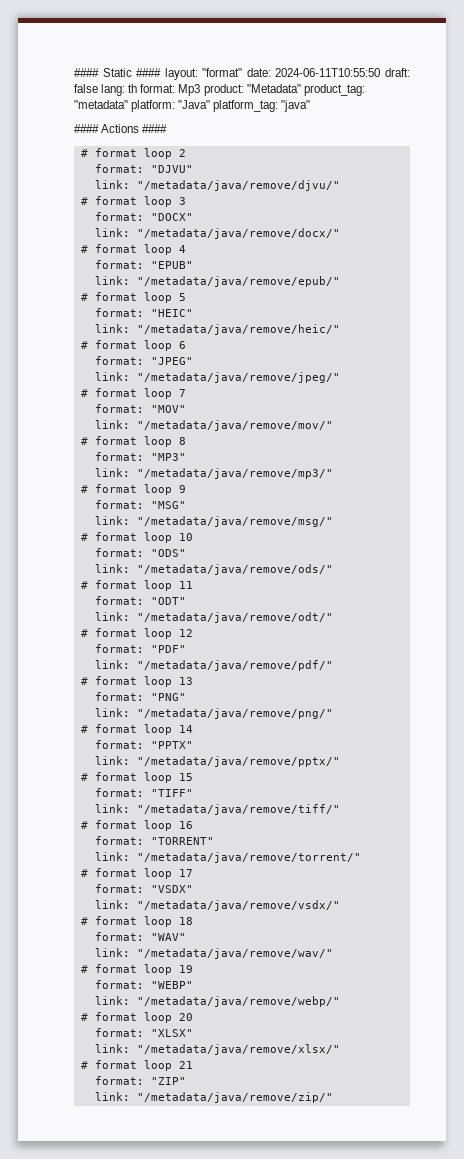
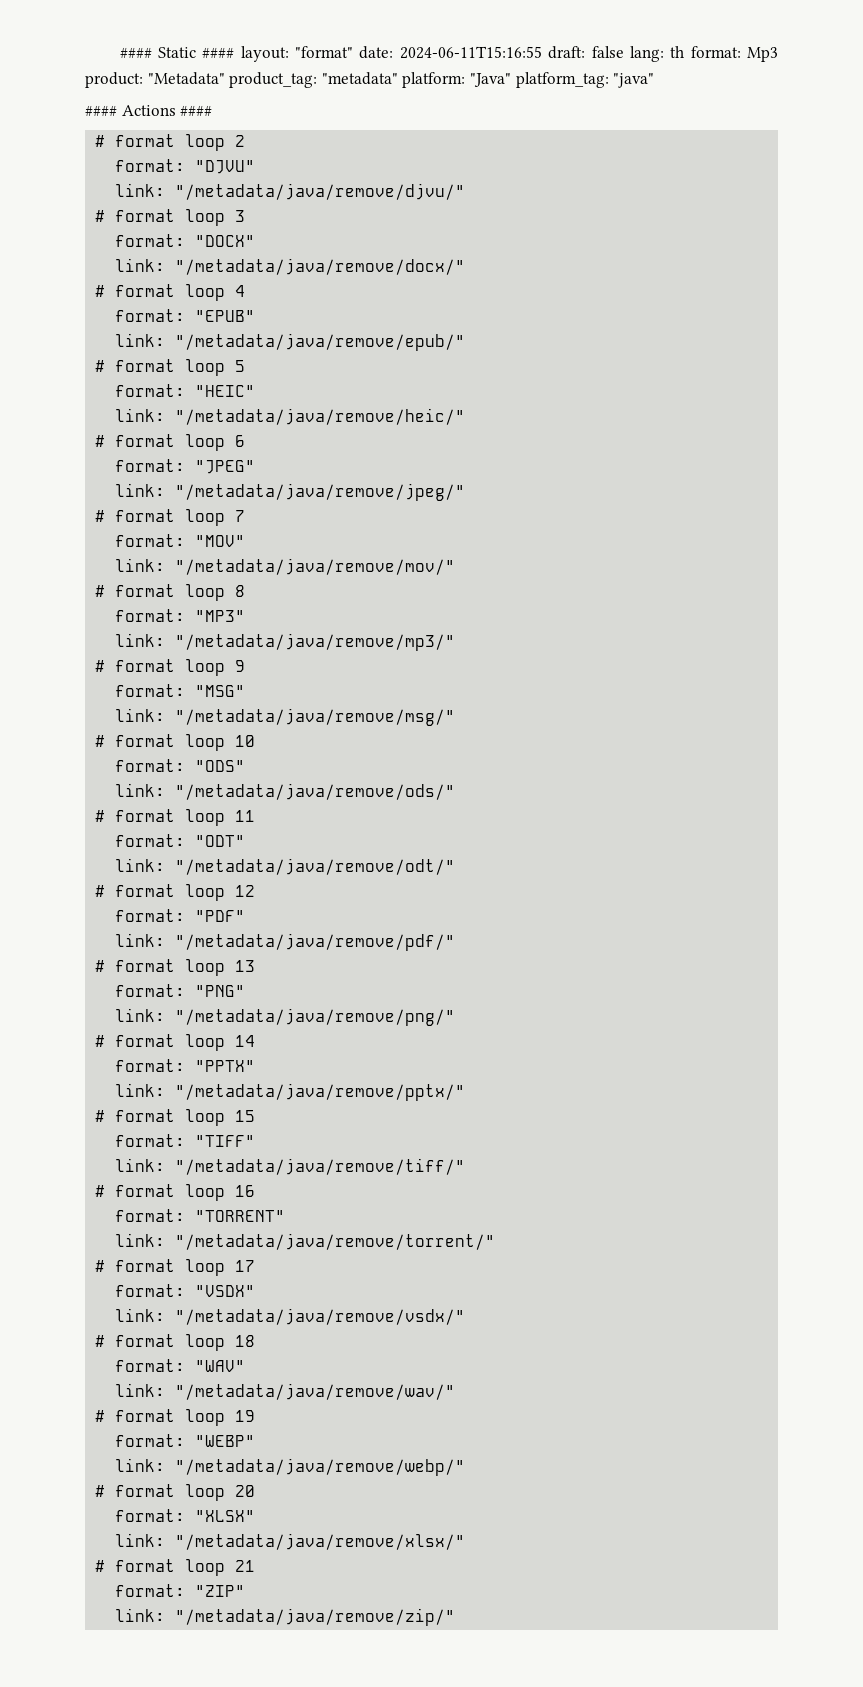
- #### Static #### layout: "format" date: 2024-06-11T10:55:50 draft: false lang: th format: Mp3 product: "Metadata" product_tag: "metadata" platform: "Java" platform_tag: "java"
+ #### Static #### layout: "format" date: 2024-06-11T15:16:55 draft: false lang: th format: Mp3 product: "Metadata" product_tag: "metadata" platform: "Java" platform_tag: "java"

